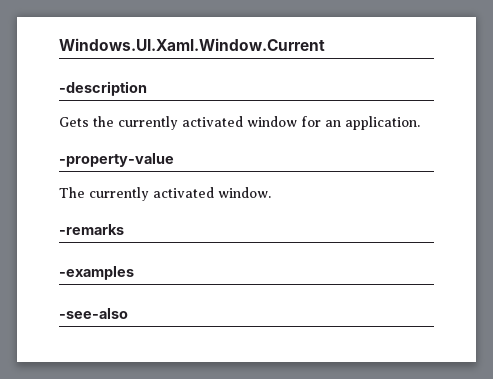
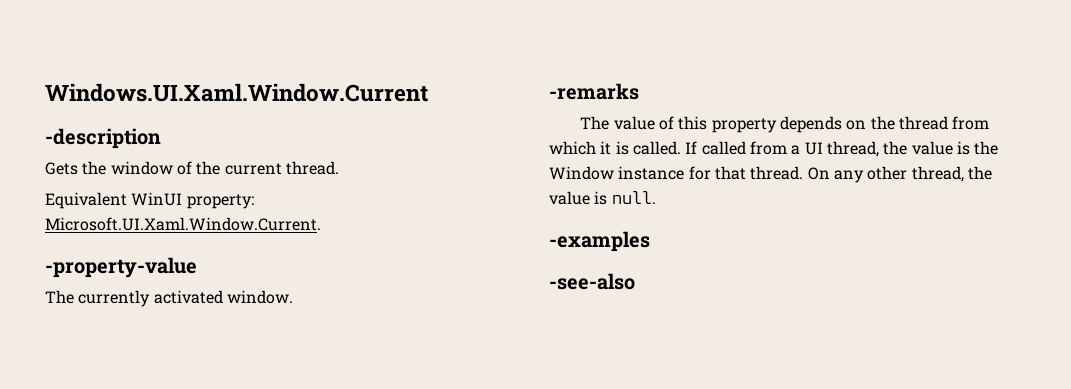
- Gets the currently activated window for an application.
+ Gets the window of the current thread.
+ Equivalent WinUI property: Microsoft.UI.Xaml.Window.Current.
+ The value of this property depends on the thread from which it is called. If called from a UI thread, the value is the Window instance for that thread. On any other thread, the value is null.

